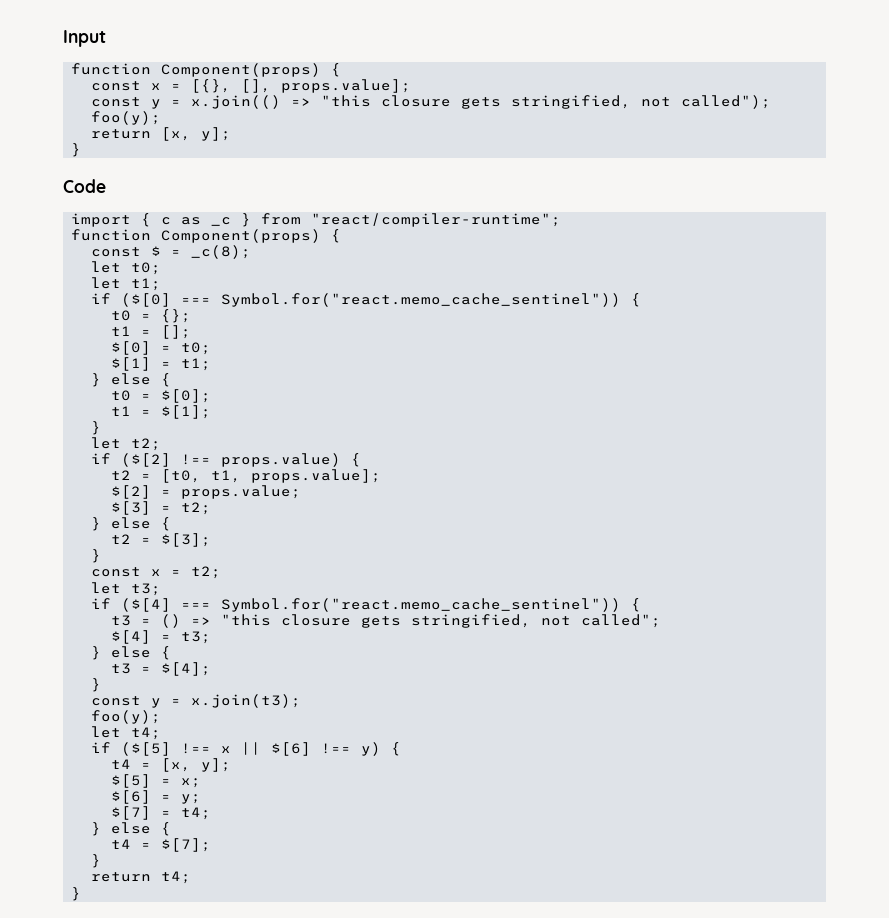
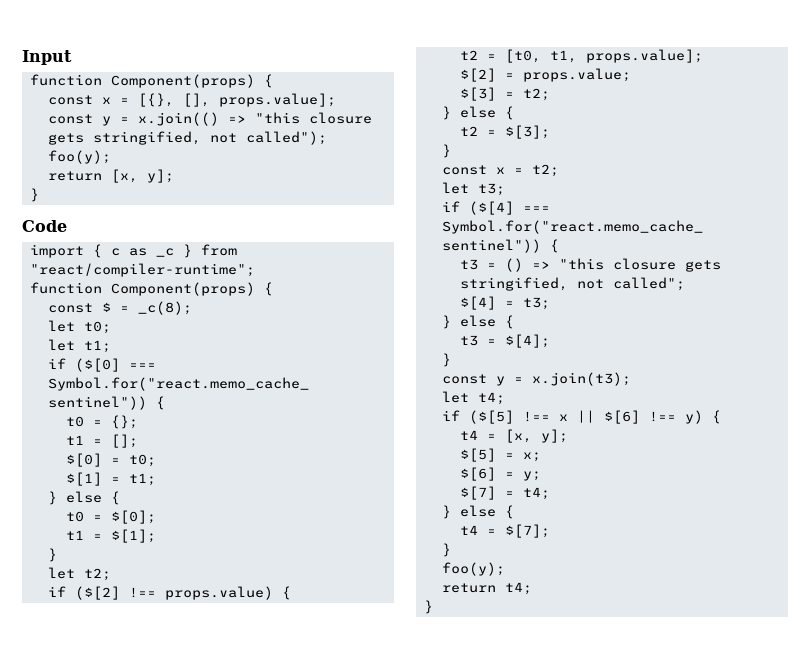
  const y = x.join(t3);
- foo(y);
  t4 = $[7];
  }
+ foo(y);

